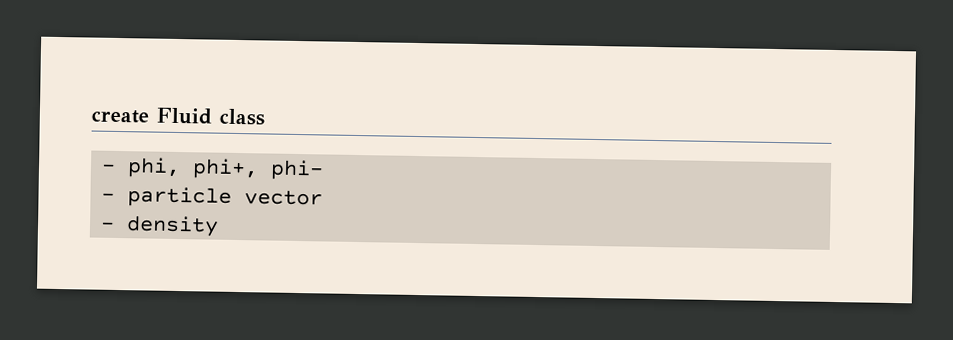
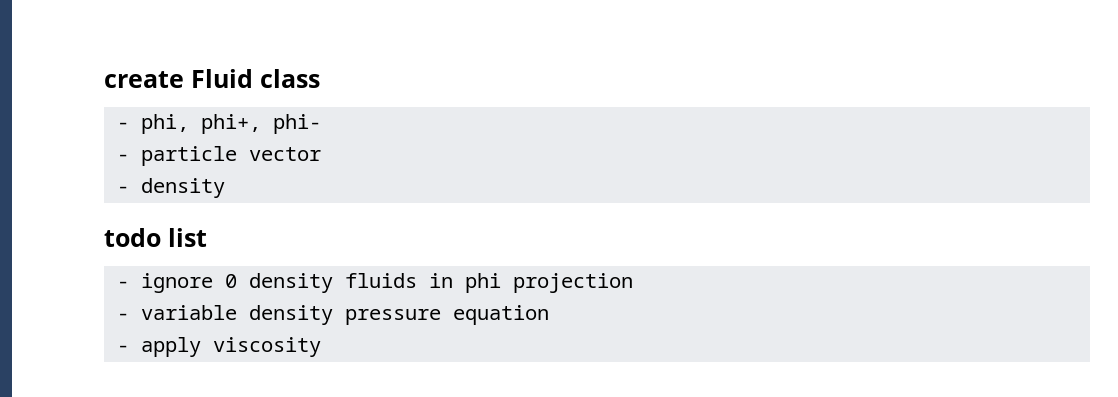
+ todo list
+ - ignore 0 density fluids in phi projection
+ - variable density pressure equation
+ - apply viscosity

